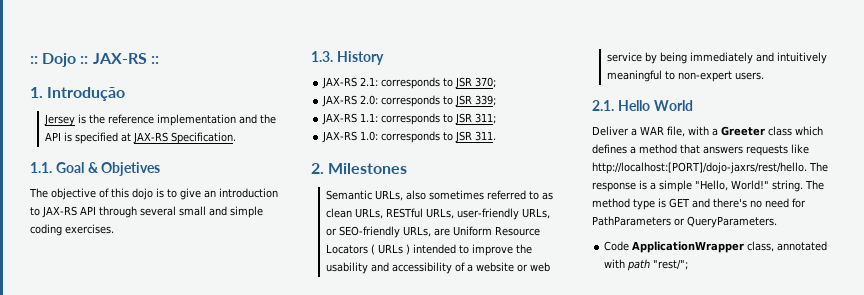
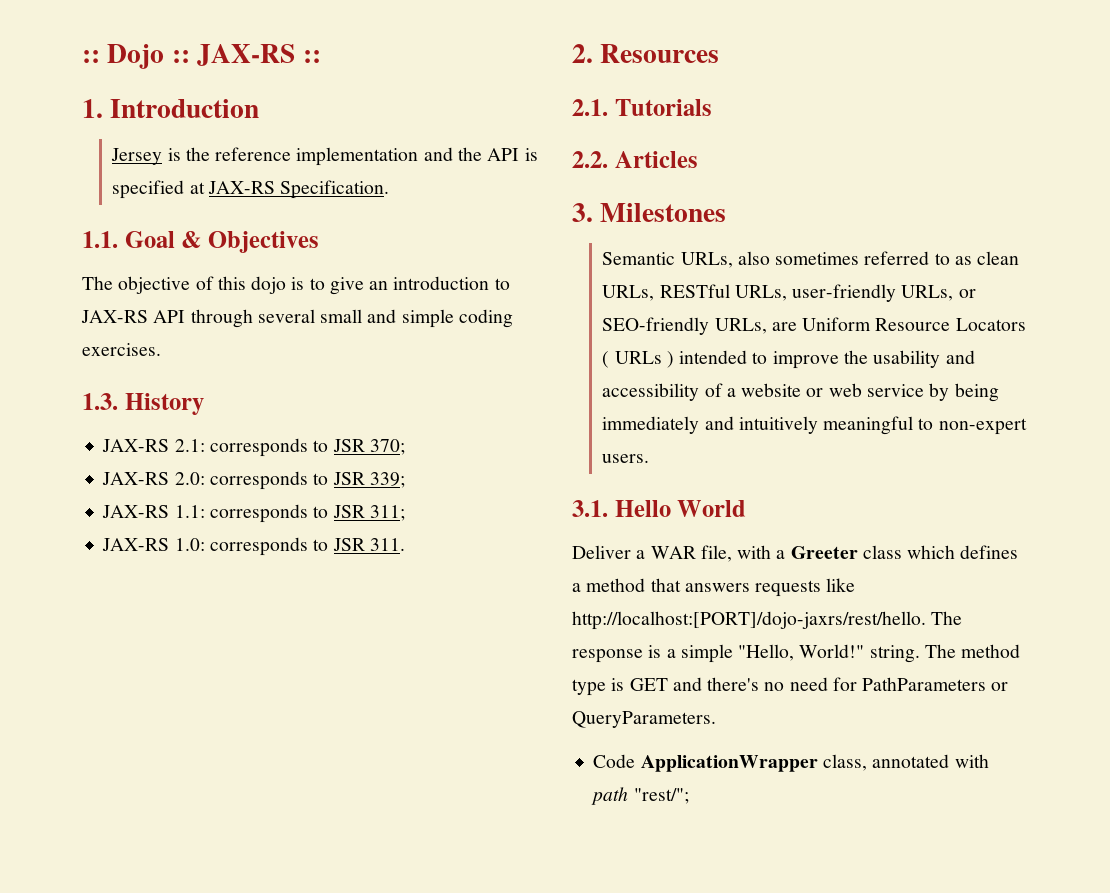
- 1. Introdução
+ 1. Introduction
- 1.1. Goal & Objetives
+ 1.1. Goal & Objectives
- 2. Milestones
+ 2. Resources
+ 2.1. Tutorials
+ 2.2. Articles
+ 3. Milestones
- 2.1. Hello World
+ 3.1. Hello World

